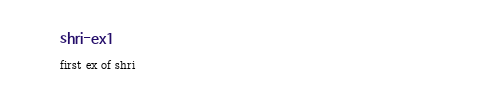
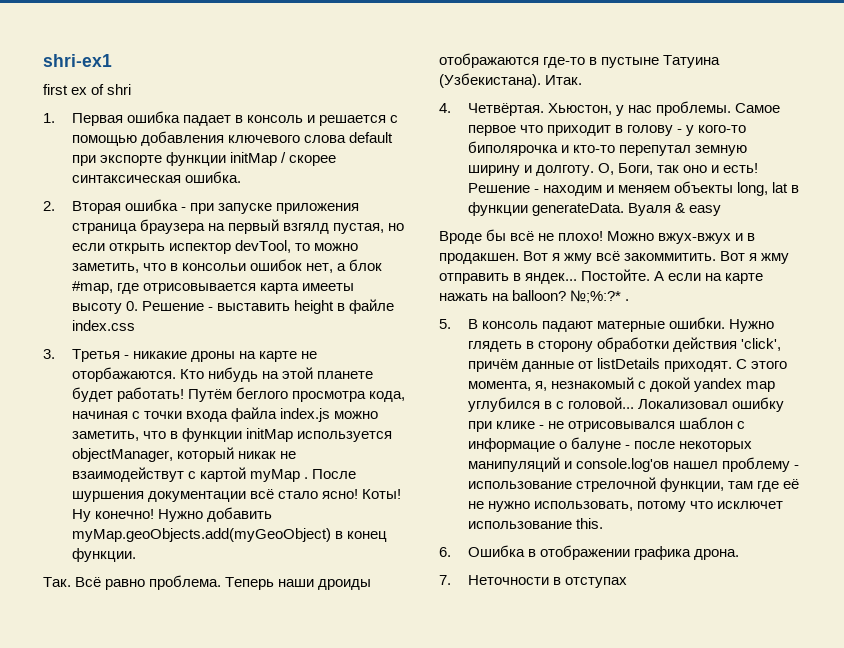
+ 1. Первая ошибка падает в консоль и решается с помощью добавления ключевого слова default при экспорте функции initMap / скорее синтаксическая ошибка.
+ 2. Вторая ошибка - при запуске приложения страница браузера на первый взгялд пустая, но если открыть испектор devTool, то можно заметить, что в консольи ошибок нет, а блок #map, где отрисовывается карта имееты высоту 0. Решение - выставить height в файле index.css
+ 3. Третья - никакие дроны на карте не оторбажаются. Кто нибудь на этой планете будет работать! Путём беглого просмотра кода, начиная с точки входа файла index.js можно заметить, что в функции initMap используется objectManager, который никак не взаимодействут с картой myMap . После шуршения документации всё стало ясно! Коты! Ну конечно! Нужно добавить myMap.geoObjects.add(myGeoObject) в конец функции.
+ Так. Всё равно проблема. Теперь наши дроиды отображаются где-то в пустыне Татуина (Узбекистана). Итак.
+ 4. Четвёртая. Хьюстон, у нас проблемы. Самое первое что приходит в голову - у кого-то биполярочка и кто-то перепутал земную ширину и долготу. О, Боги, так оно и есть! Решение - находим и меняем объекты long, lat в функции generateData. Вуаля & easy
+ Вроде бы всё не плохо! Можно вжух-вжух и в продакшен. Вот я жму всё закоммитить. Вот я жму отправить в яндек... Постойте. А если на карте нажать на balloon? №;%:?* .
+ 5. В консоль падают матерные ошибки. Нужно глядеть в сторону обработки действия 'click', причём данные от listDetails приходят. С этого момента, я, незнакомый с докой yandex map углубился в с головой... Локализовал ошибку при клике - не отрисовывался шаблон с информацие о балуне - после некоторых манипуляций и console.log'ов нашел проблему - использование стрелочной функции, там где её не нужно использовать, потому что исключет использование this.
+ 6. Ошибка в отображении графика дрона.
+ 7. Неточности в отступах

